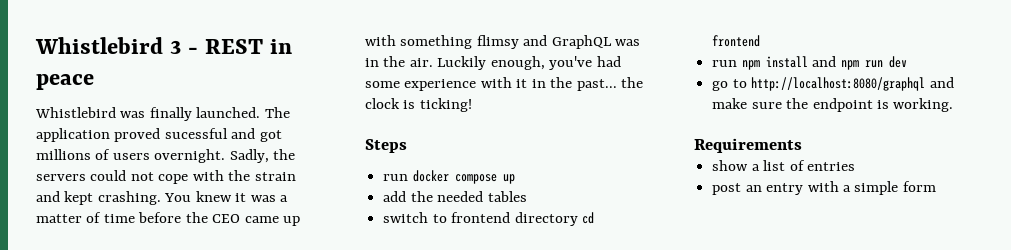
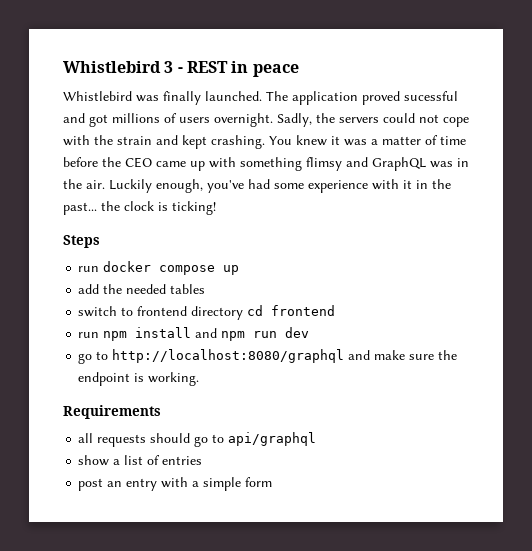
+ all requests should go to api/graphql

